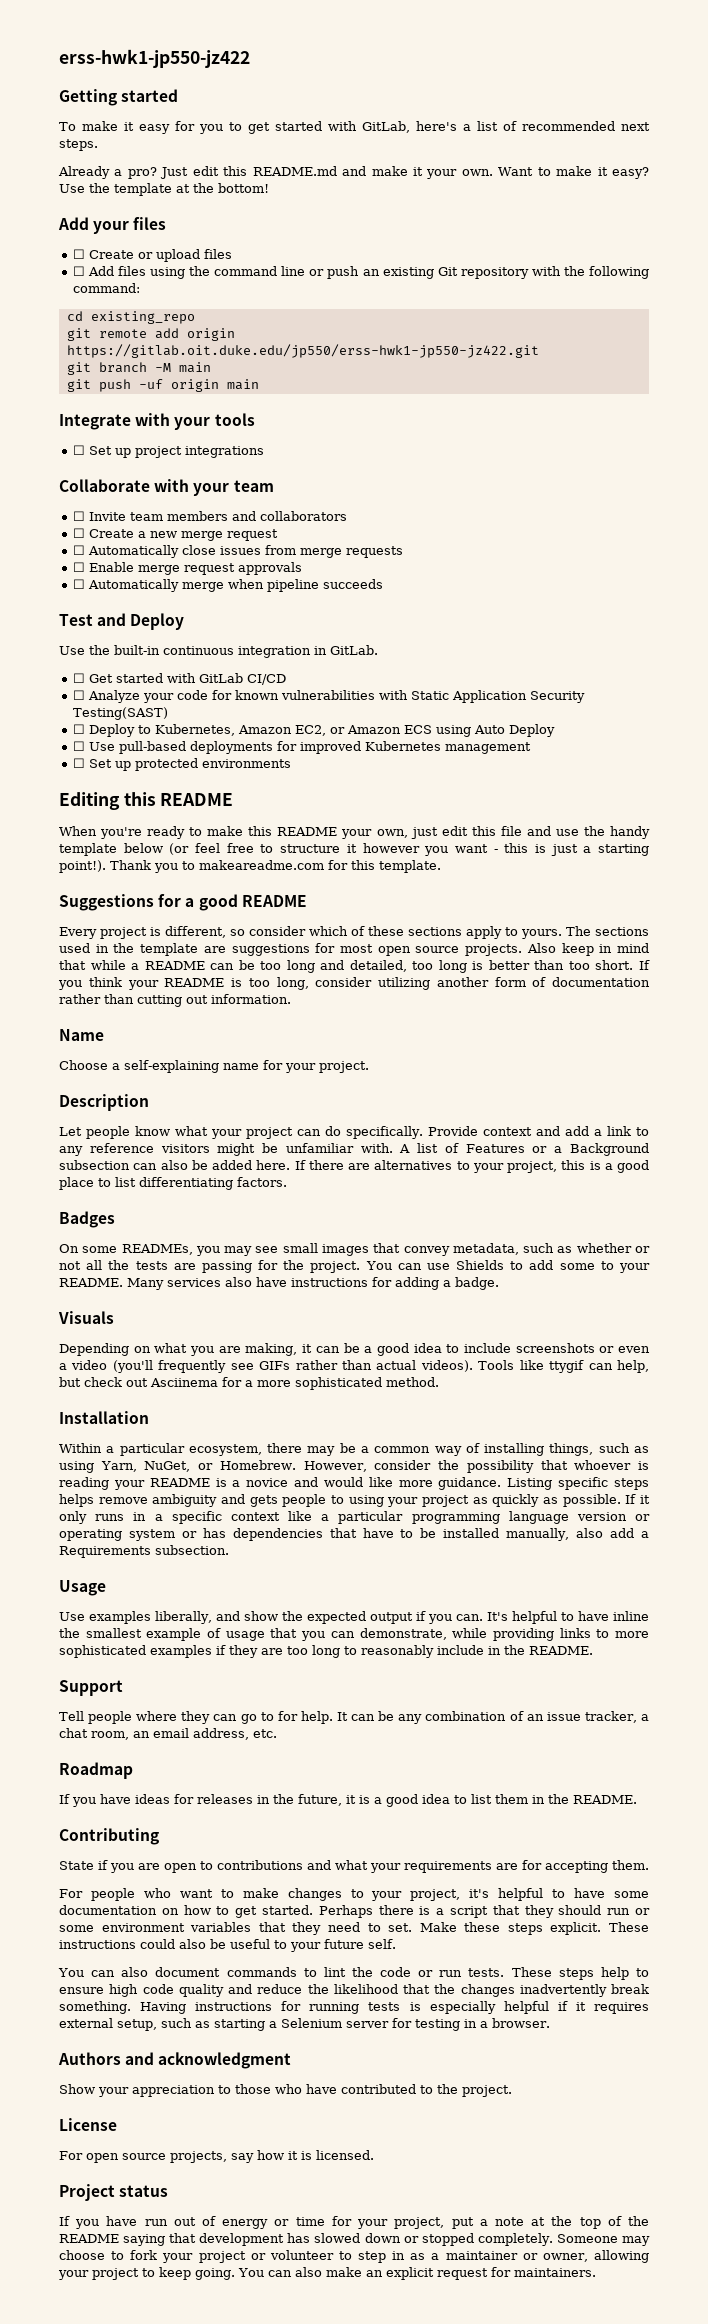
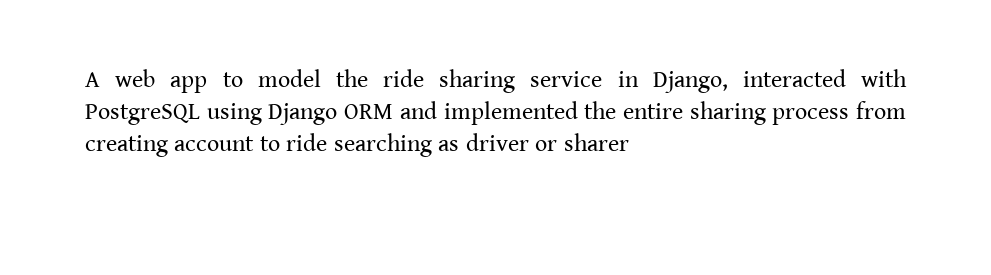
- erss-hwk1-jp550-jz422
- Getting started
- To make it easy for you to get started with GitLab, here's a list of recommended next steps.
- Already a pro? Just edit this README.md and make it your own. Want to make it easy? Use the template at the bottom!
- Add your files
- ☐ Create or upload files
- ☐ Add files using the command line or push an existing Git repository with the following command:
- cd existing_repo
- git remote add origin https://gitlab.oit.duke.edu/jp550/erss-hwk1-jp550-jz422.git
- git branch -M main
- git push -uf origin main
- Integrate with your tools
- ☐ Set up project integrations
- Collaborate with your team
- ☐ Invite team members and collaborators
- ☐ Create a new merge request
- ☐ Automatically close issues from merge requests
- ☐ Enable merge request approvals
- ☐ Automatically merge when pipeline succeeds
- Test and Deploy
- Use the built-in continuous integration in GitLab.
- ☐ Get started with GitLab CI/CD
- ☐ Analyze your code for known vulnerabilities with Static Application Security Testing(SAST)
- ☐ Deploy to Kubernetes, Amazon EC2, or Amazon ECS using Auto Deploy
- ☐ Use pull-based deployments for improved Kubernetes management
- ☐ Set up protected environments
- Editing this README
- When you're ready to make this README your own, just edit this file and use the handy template below (or feel free to structure it however you want - this is just a starting point!). Thank you to makeareadme.com for this template.
- Suggestions for a good README
- Every project is different, so consider which of these sections apply to yours. The sections used in the template are suggestions for most open source projects. Also keep in mind that while a README can be too long and detailed, too long is better than too short. If you think your README is too long, consider utilizing another form of documentation rather than cutting out information.
- Name
- Choose a self-explaining name for your project.
- Description
- Let people know what your project can do specifically. Provide context and add a link to any reference visitors might be unfamiliar with. A list of Features or a Background subsection can also be added here. If there are alternatives to your project, this is a good place to list differentiating factors.
- Badges
- On some READMEs, you may see small images that convey metadata, such as whether or not all the tests are passing for the project. You can use Shields to add some to your README. Many services also have instructions for adding a badge.
- Visuals
- Depending on what you are making, it can be a good idea to include screenshots or even a video (you'll frequently see GIFs rather than actual videos). Tools like ttygif can help, but check out Asciinema for a more sophisticated method.
- Installation
- Within a particular ecosystem, there may be a common way of installing things, such as using Yarn, NuGet, or Homebrew. However, consider the possibility that whoever is reading your README is a novice and would like more guidance. Listing specific steps helps remove ambiguity and gets people to using your project as quickly as possible. If it only runs in a specific context like a particular programming language version or operating system or has dependencies that have to be installed manually, also add a Requirements subsection.
- Usage
- Use examples liberally, and show the expected output if you can. It's helpful to have inline the smallest example of usage that you can demonstrate, while providing links to more sophisticated examples if they are too long to reasonably include in the README.
- Support
- Tell people where they can go to for help. It can be any combination of an issue tracker, a chat room, an email address, etc.
- Roadmap
- If you have ideas for releases in the future, it is a good idea to list them in the README.
- Contributing
- State if you are open to contributions and what your requirements are for accepting them.
- For people who want to make changes to your project, it's helpful to have some documentation on how to get started. Perhaps there is a script that they should run or some environment variables that they need to set. Make these steps explicit. These instructions could also be useful to your future self.
- You can also document commands to lint the code or run tests. These steps help to ensure high code quality and reduce the likelihood that the changes inadvertently break something. Having instructions for running tests is especially helpful if it requires external setup, such as starting a Selenium server for testing in a browser.
- Authors and acknowledgment
- Show your appreciation to those who have contributed to the project.
- License
- For open source projects, say how it is licensed.
- Project status
- If you have run out of energy or time for your project, put a note at the top of the README saying that development has slowed down or stopped completely. Someone may choose to fork your project or volunteer to step in as a maintainer or owner, allowing your project to keep going. You can also make an explicit request for maintainers.
+ A web app to model the ride sharing service in Django, interacted with PostgreSQL using Django ORM and implemented the entire sharing process from creating account to ride searching as driver or sharer

